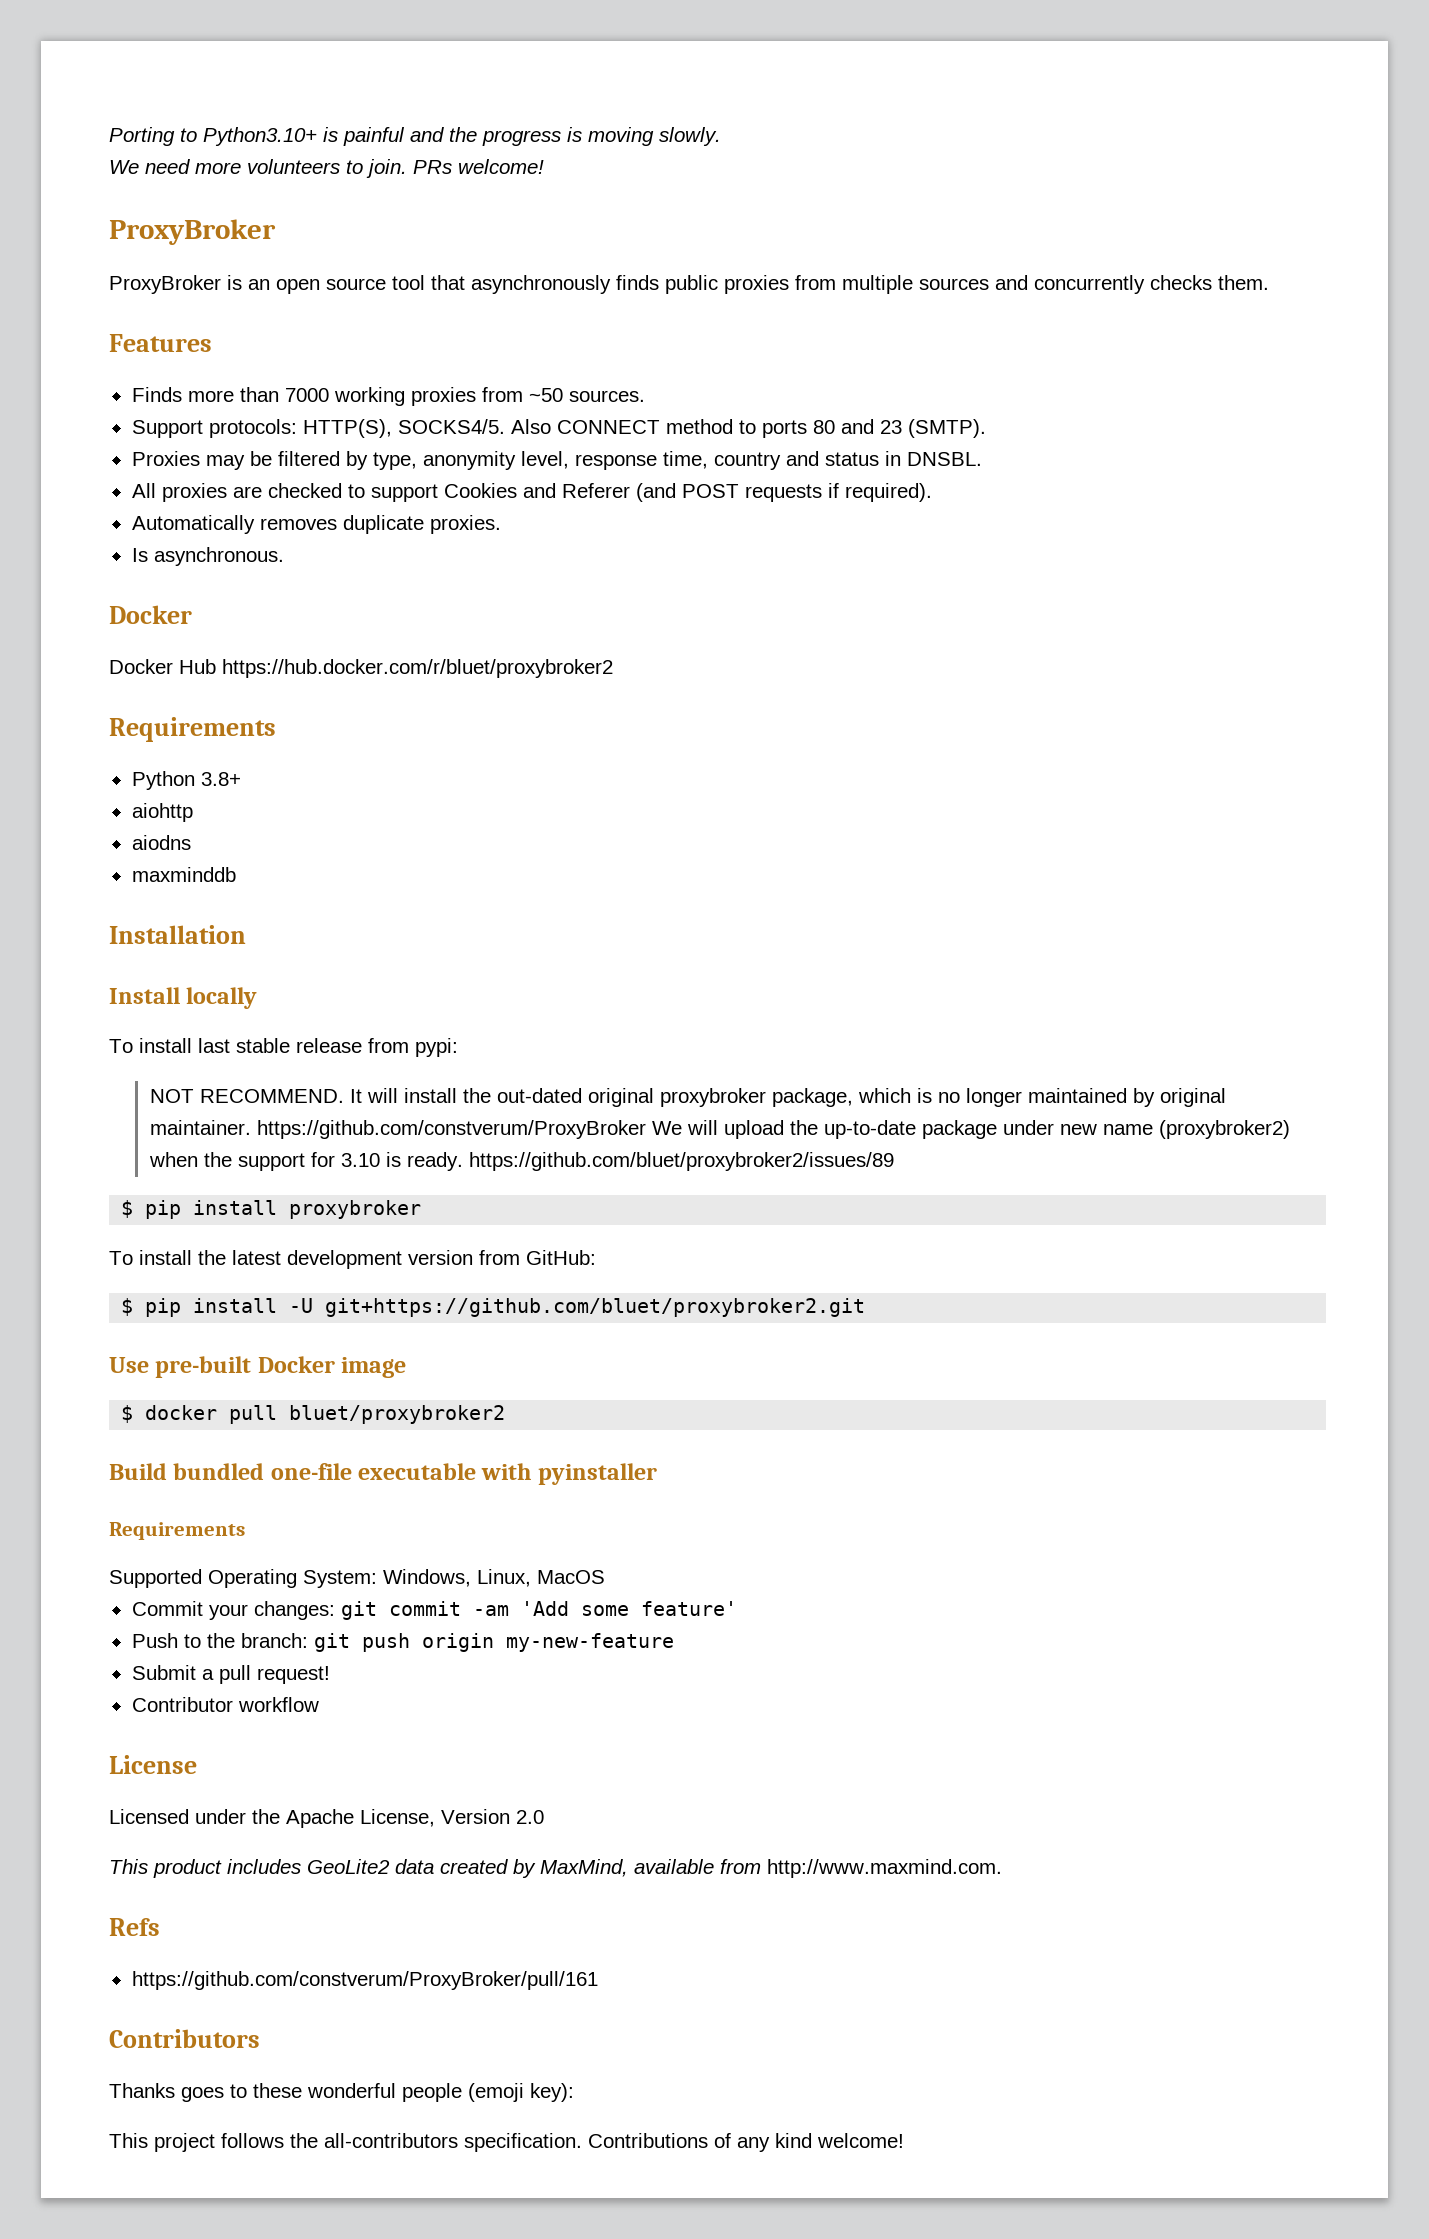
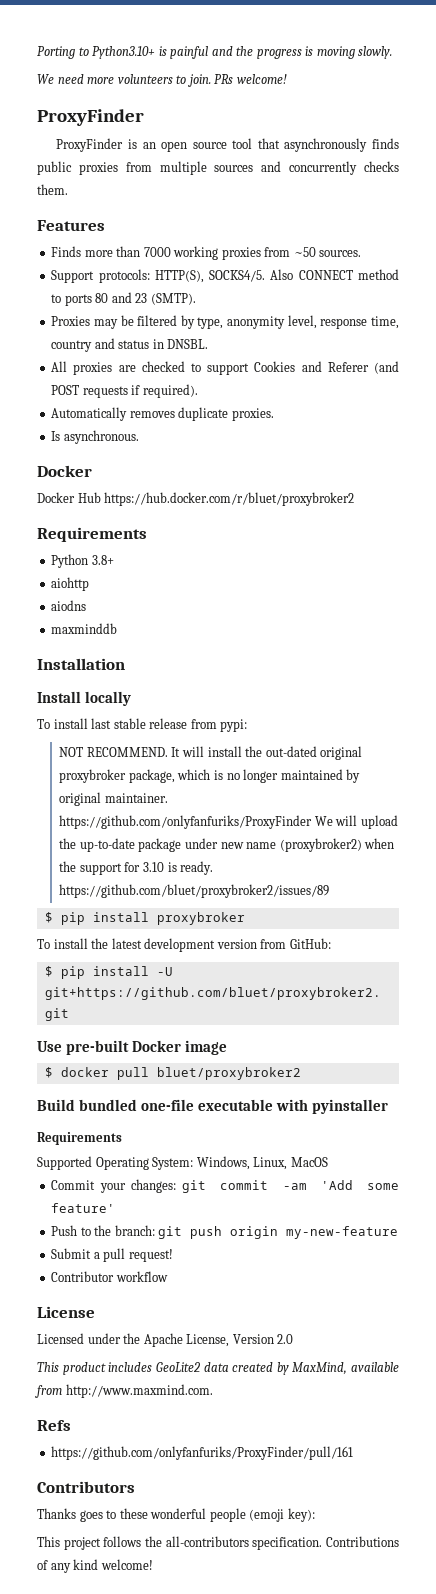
  PRs welcome!
- ProxyBroker
- ProxyBroker is an open source tool that asynchronously finds public proxies from multiple sources and concurrently checks them.
+ ProxyFinder
+ ProxyFinder is an open source tool that asynchronously finds public proxies from multiple sources and concurrently checks them.
- It will install the out-dated original proxybroker package, which is no longer maintained by original maintainer. https://github.com/constverum/ProxyBroker We will upload the up-to-date package under new name (proxybroker2) when the support for 3.10 is ready. https://github.com/bluet/proxybroker2/issues/89
+ It will install the out-dated original proxybroker package, which is no longer maintained by original maintainer. https://github.com/onlyfanfuriks/ProxyFinder We will upload the up-to-date package under new name (proxybroker2) when the support for 3.10 is ready. https://github.com/bluet/proxybroker2/issues/89
- https://github.com/constverum/ProxyBroker/pull/161
+ https://github.com/onlyfanfuriks/ProxyFinder/pull/161

